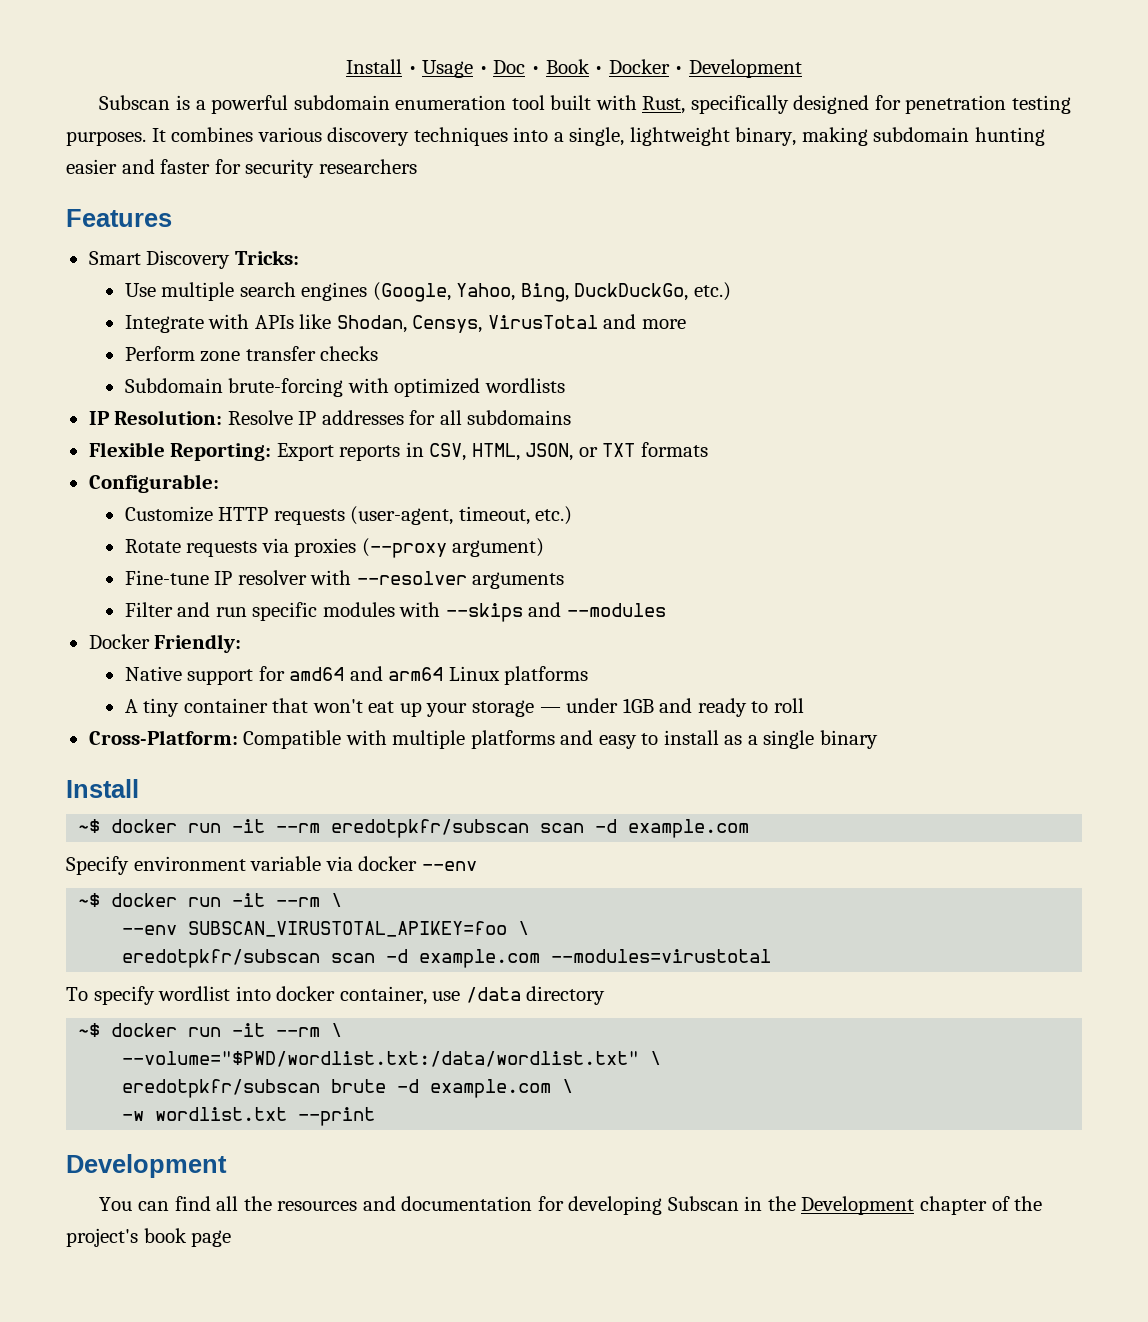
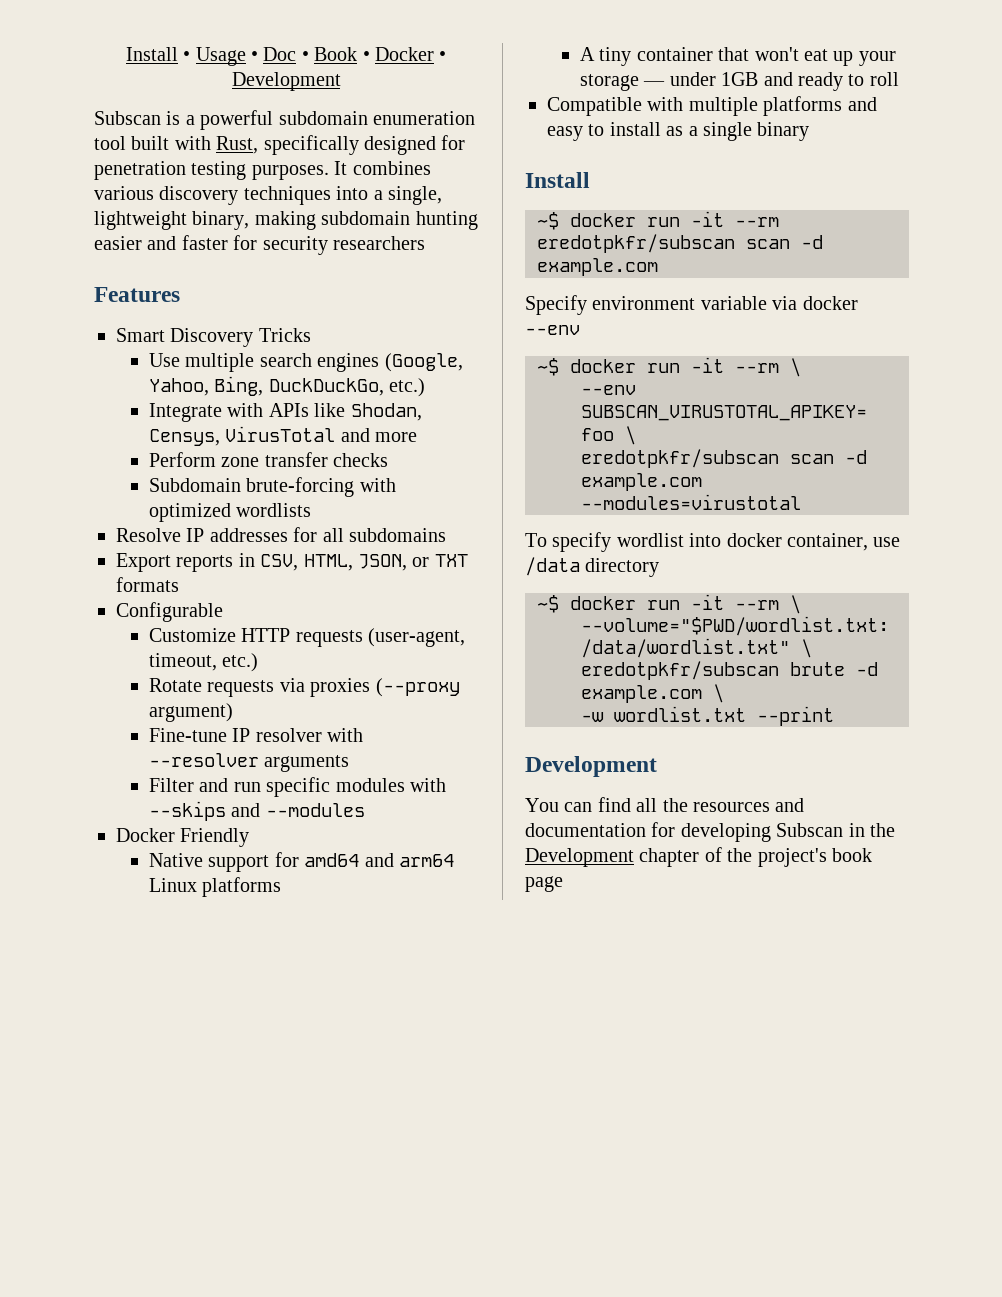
- Smart Discovery Tricks:
+ Smart Discovery Tricks
- IP Resolution: Resolve IP addresses for all subdomains
+ Resolve IP addresses for all subdomains
- Flexible Reporting: Export reports in CSV, HTML, JSON, or TXT formats
+ Export reports in CSV, HTML, JSON, or TXT formats
- Configurable:
+ Configurable
- Docker Friendly:
+ Docker Friendly
- Cross-Platform: Compatible with multiple platforms and easy to install as a single binary
+ Compatible with multiple platforms and easy to install as a single binary

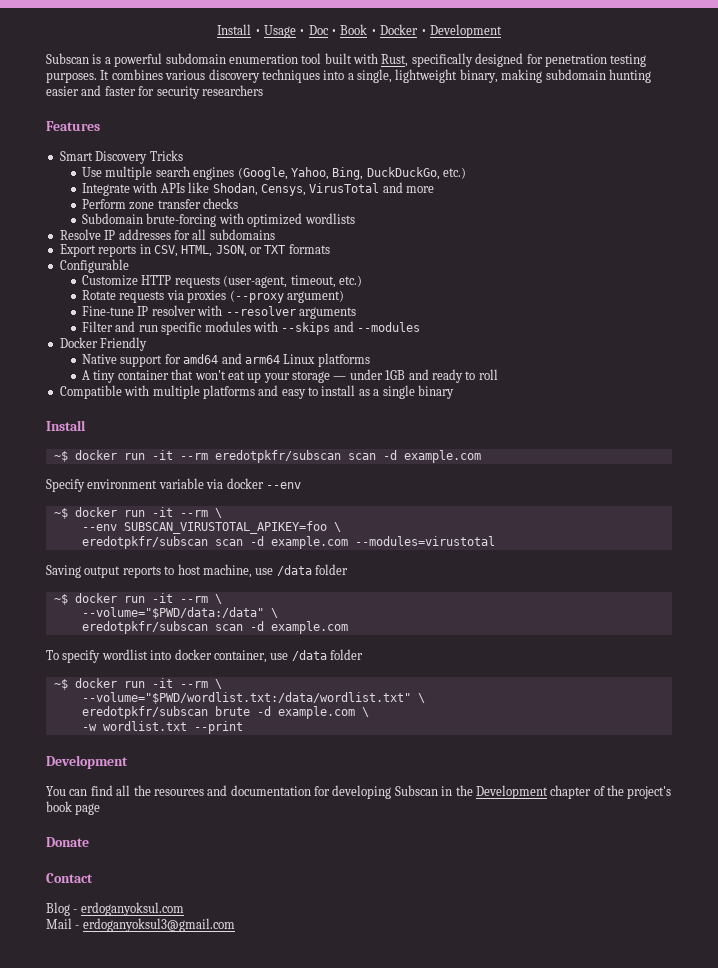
+ Saving output reports to host machine, use /data folder
+ ~$ docker run -it --rm \
+ --volume="$PWD/data:/data" \
+ eredotpkfr/subscan scan -d example.com
- To specify wordlist into docker container, use /data directory
+ To specify wordlist into docker container, use /data folder
+ Donate
+ Contact
+ Blog - erdoganyoksul.com
+ Mail - erdoganyoksul3@gmail.com

